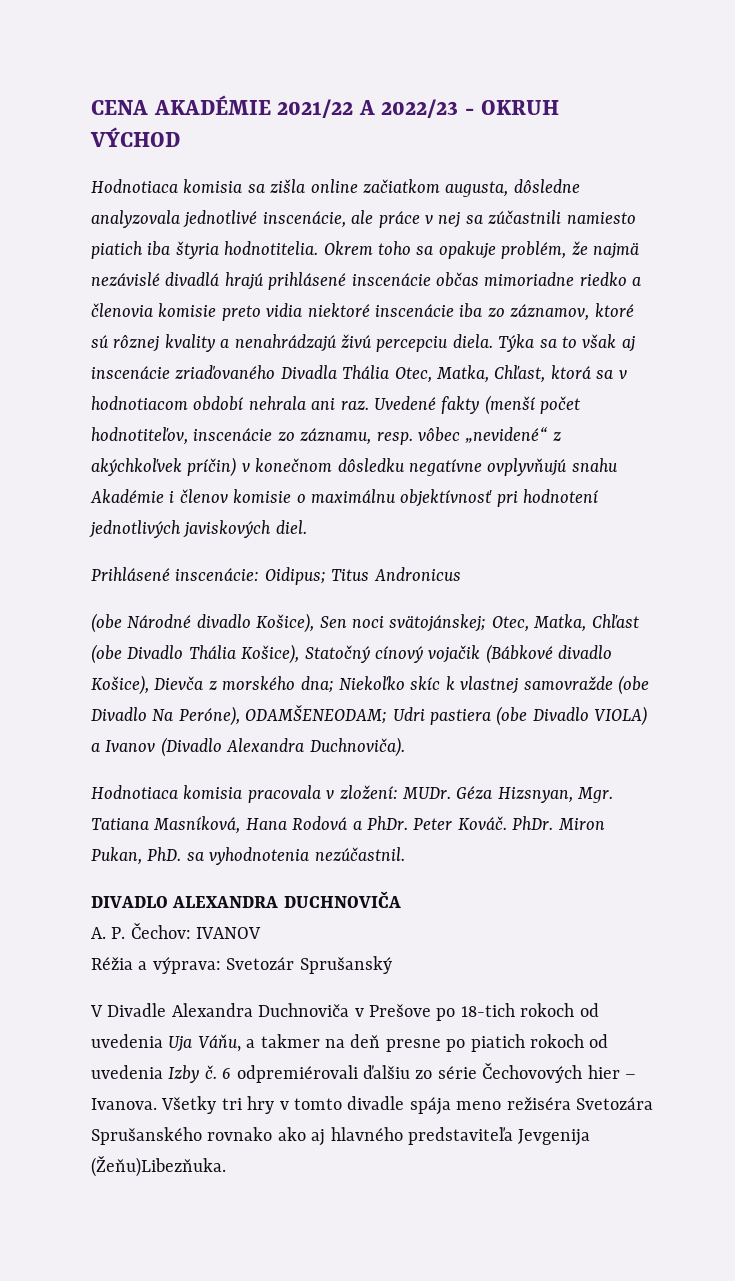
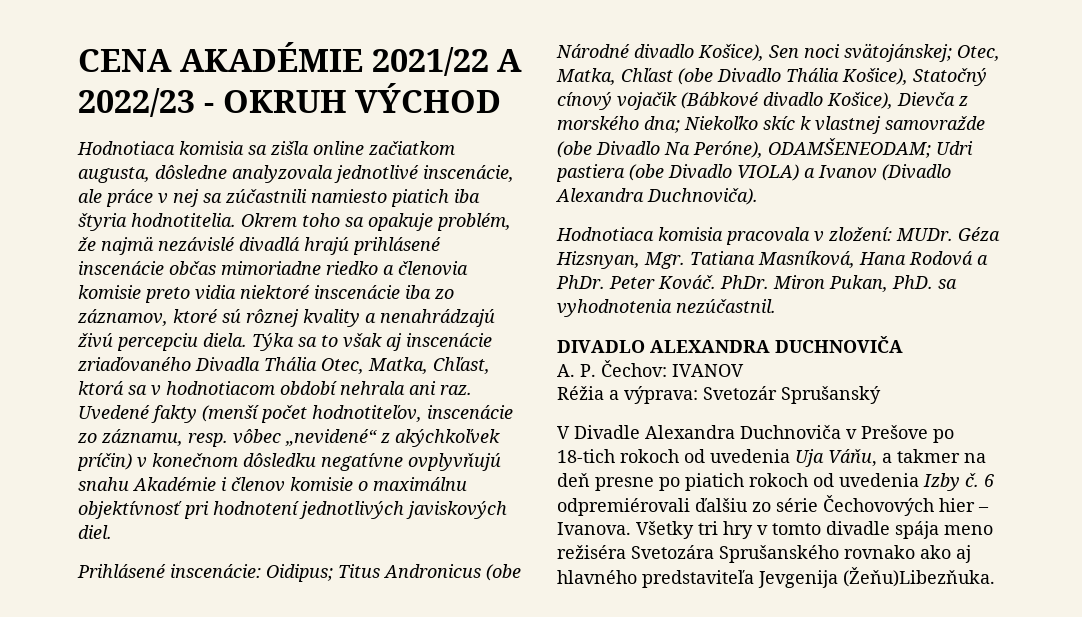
- Prihlásené inscenácie: Oidipus; Titus Andronicus
- (obe Národné divadlo Košice), Sen noci svätojánskej; Otec, Matka, Chľast (obe Divadlo Thália Košice), Statočný cínový vojačik (Bábkové divadlo Košice), Dievča z morského dna; Niekoľko skíc k vlastnej samovražde (obe Divadlo Na Peróne), ODAMŠENEODAM; Udri pastiera (obe Divadlo VIOLA) a Ivanov (Divadlo Alexandra Duchnoviča).
+ Prihlásené inscenácie: Oidipus; Titus Andronicus (obe Národné divadlo Košice), Sen noci svätojánskej; Otec, Matka, Chľast (obe Divadlo Thália Košice), Statočný cínový vojačik (Bábkové divadlo Košice), Dievča z morského dna; Niekoľko skíc k vlastnej samovražde (obe Divadlo Na Peróne), ODAMŠENEODAM; Udri pastiera (obe Divadlo VIOLA) a Ivanov (Divadlo Alexandra Duchnoviča).

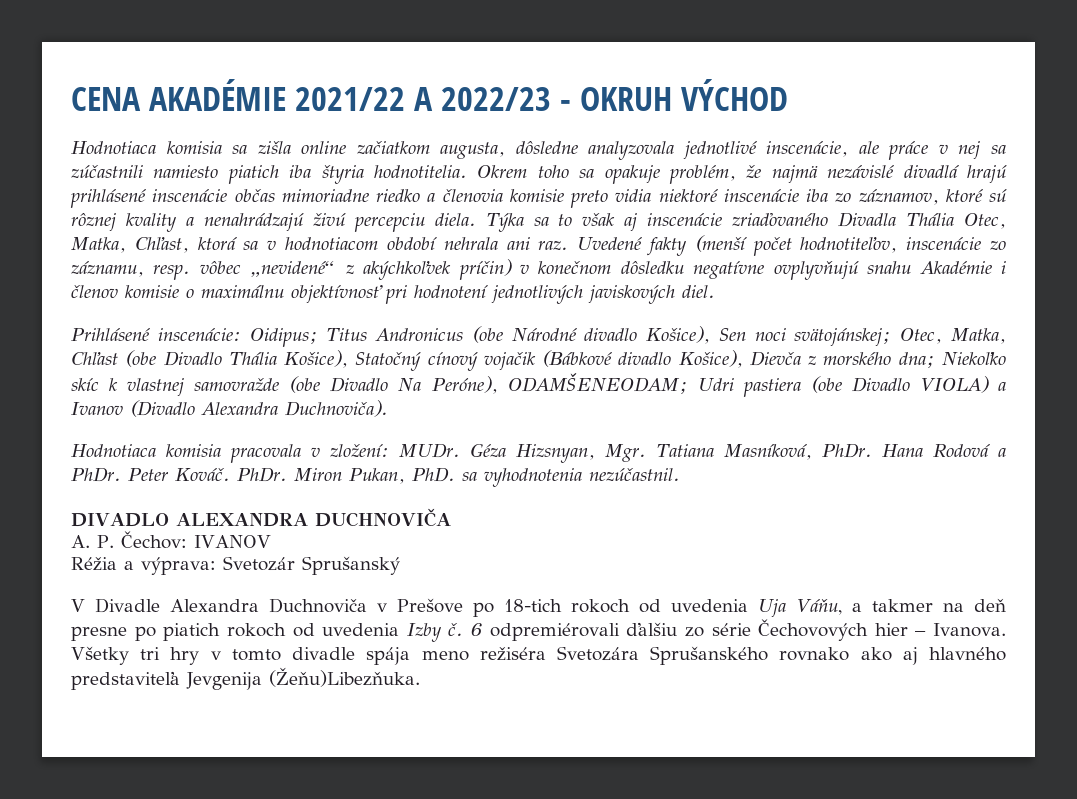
- Géza Hizsnyan, Mgr. Tatiana Masníková, Hana Rodová a PhDr.
+ Géza Hizsnyan, Mgr. Tatiana Masníková, PhDr. Hana Rodová a PhDr.

